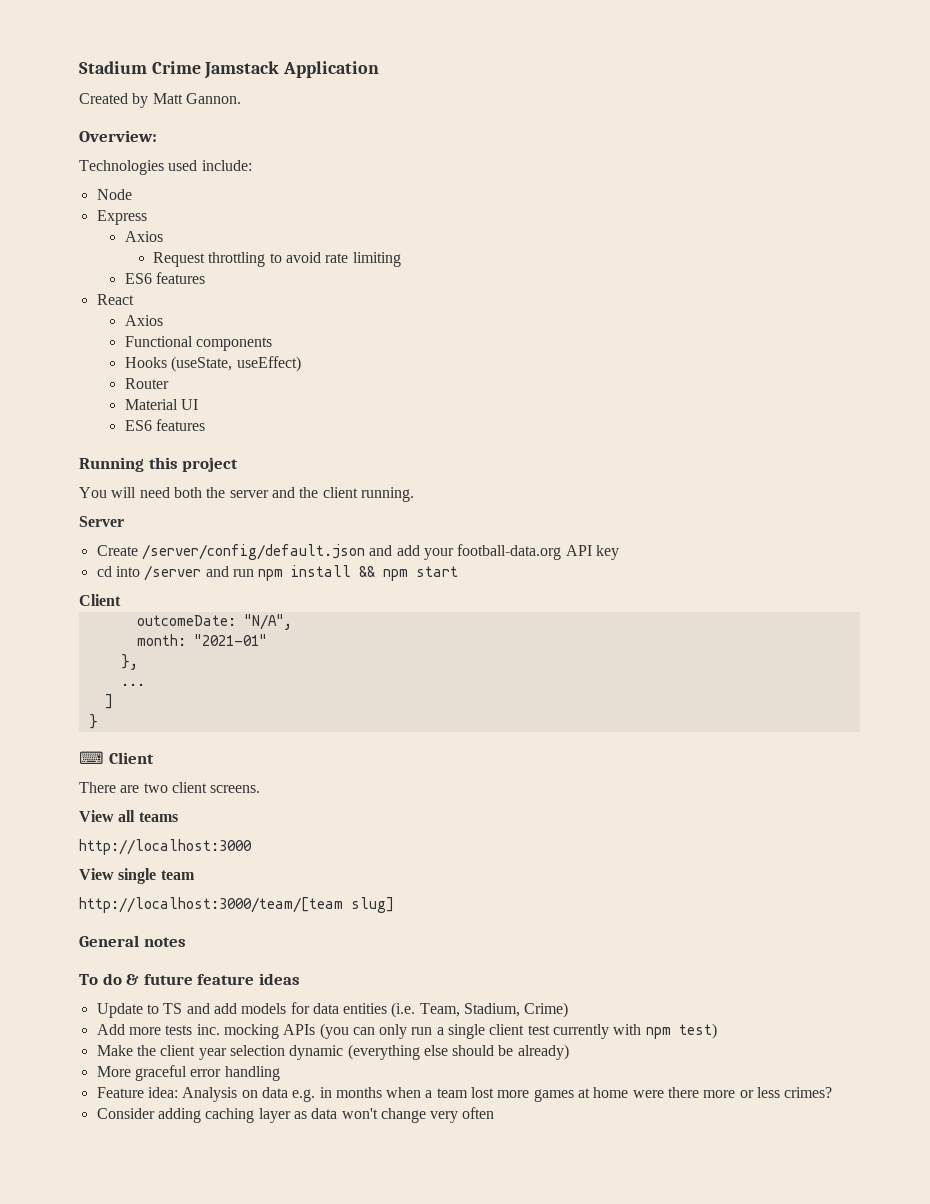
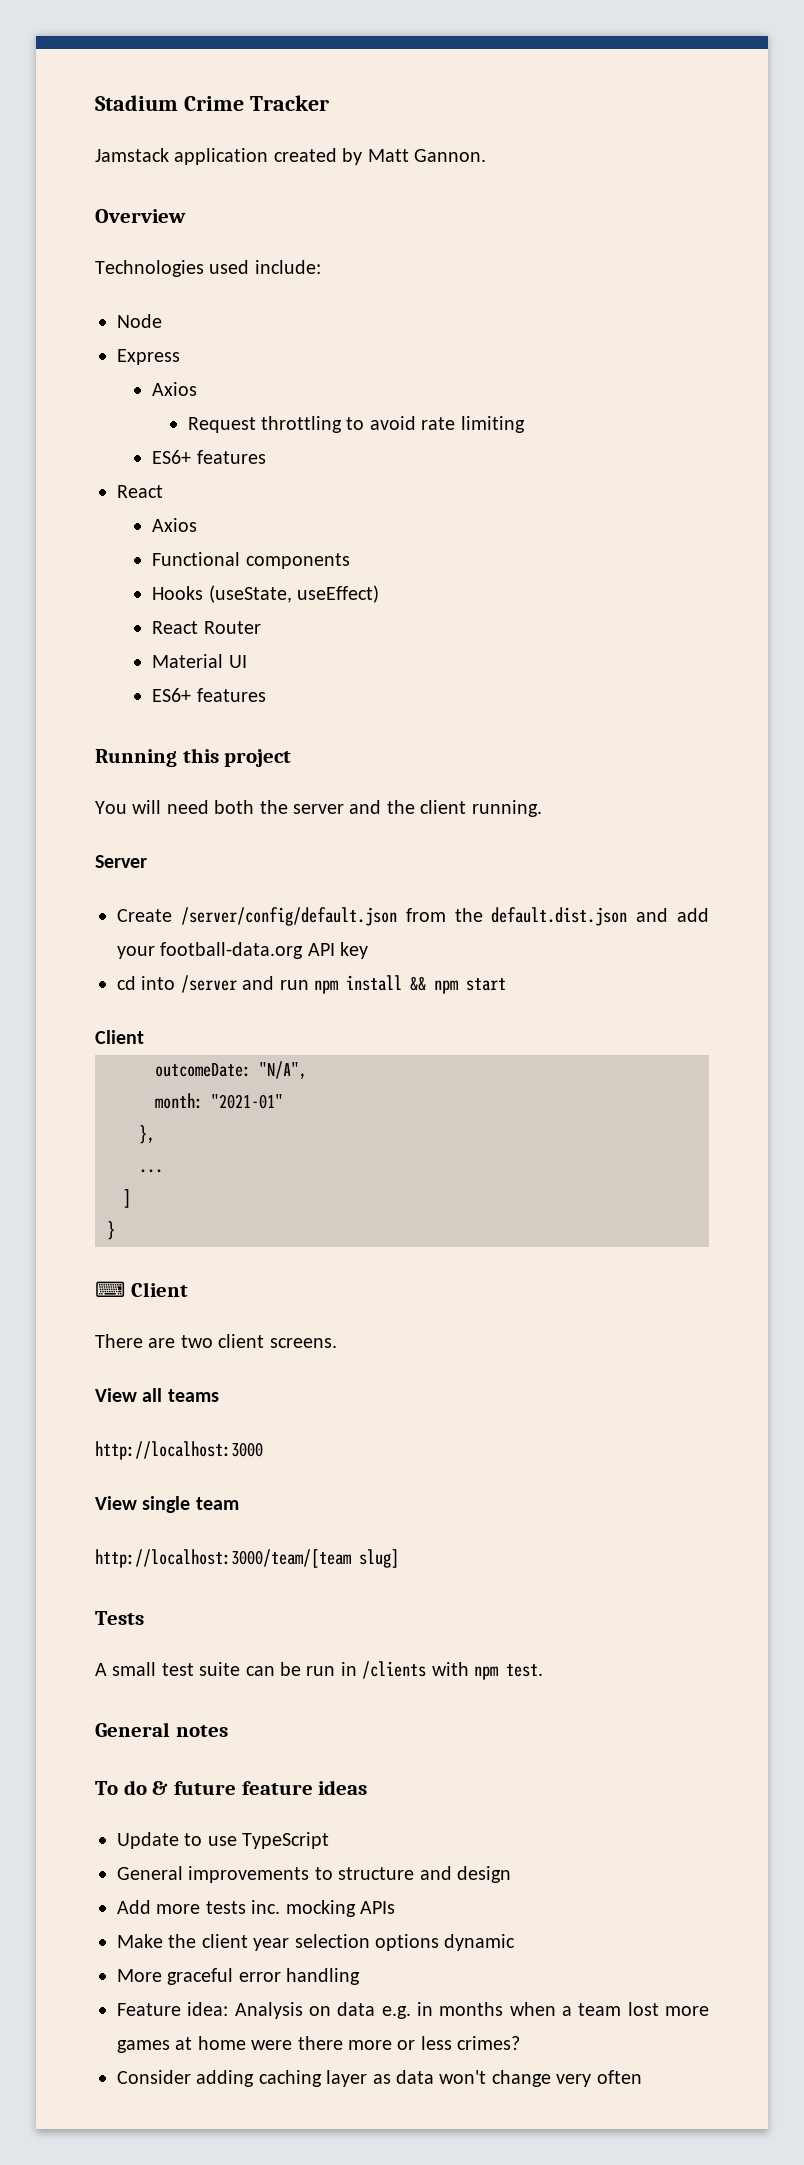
- Stadium Crime Jamstack Application
- Created by Matt Gannon.
+ Stadium Crime Tracker
+ Jamstack application created by Matt Gannon.
- Overview:
+ Overview
  Request throttling to avoid rate limiting
- ES6 features
+ ES6+ features
- Router
+ React Router
  Material UI
- ES6 features
+ ES6+ features
- Create /server/config/default.json and add your football-data.org API key
+ Create /server/config/default.json from the default.dist.json and add your football-data.org API key
+ Tests
+ A small test suite can be run in /clients with npm test.
- Update to TS and add models for data entities (i.e. Team, Stadium, Crime)
+ Update to use TypeScript
+ General improvements to structure and design
- Add more tests inc. mocking APIs (you can only run a single client test currently with npm test)
+ Add more tests inc. mocking APIs
- Make the client year selection dynamic (everything else should be already)
+ Make the client year selection options dynamic

